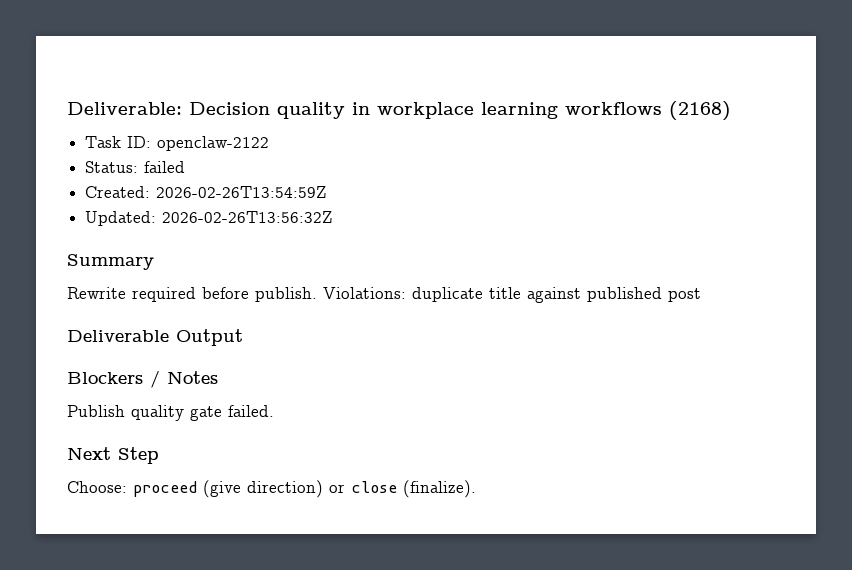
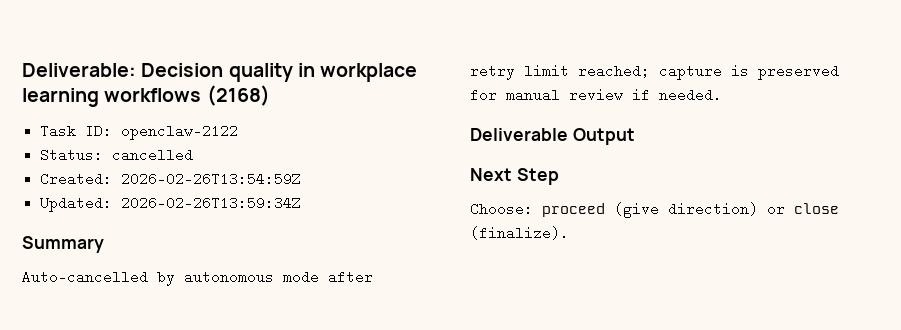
- Status: failed
+ Status: cancelled
- Updated: 2026-02-26T13:56:32Z
+ Updated: 2026-02-26T13:59:34Z
- Rewrite required before publish. Violations: duplicate title against published post
+ Auto-cancelled by autonomous mode after retry limit reached; capture is preserved for manual review if needed.
  Deliverable Output
- Blockers / Notes
- Publish quality gate failed.

